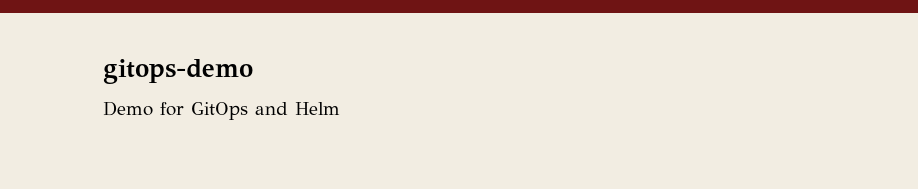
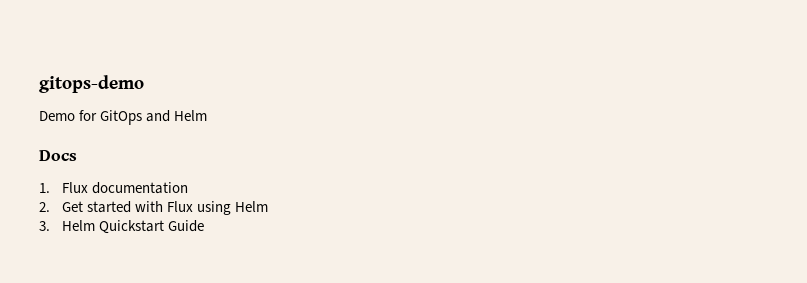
+ Docs
+ 1. Flux documentation
+ 2. Get started with Flux using Helm
+ 3. Helm Quickstart Guide

